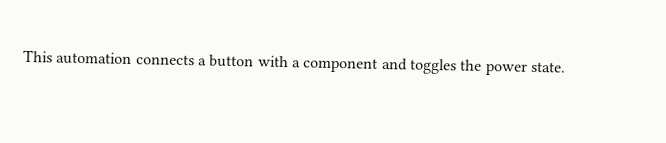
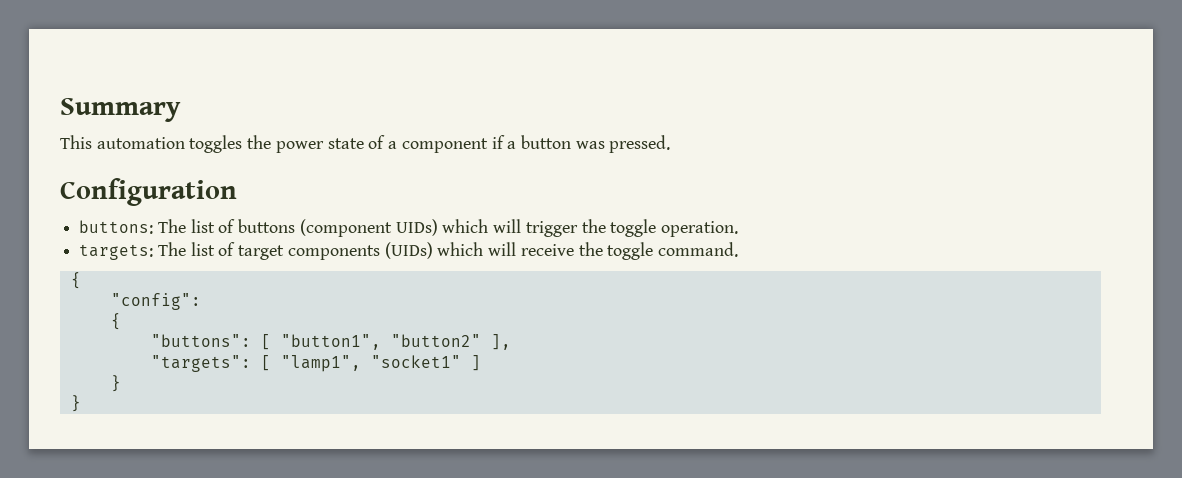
+ Summary
- This automation connects a button with a component and toggles the power state.
+ This automation toggles the power state of a component if a button was pressed.
+ Configuration
+ buttons: The list of buttons (component UIDs) which will trigger the toggle operation.
+ targets: The list of target components (UIDs) which will receive the toggle command.
+ {
+ "config":
+ {
+ "buttons": [ "button1", "button2" ],
+ "targets": [ "lamp1", "socket1" ]
+ }
+ }

